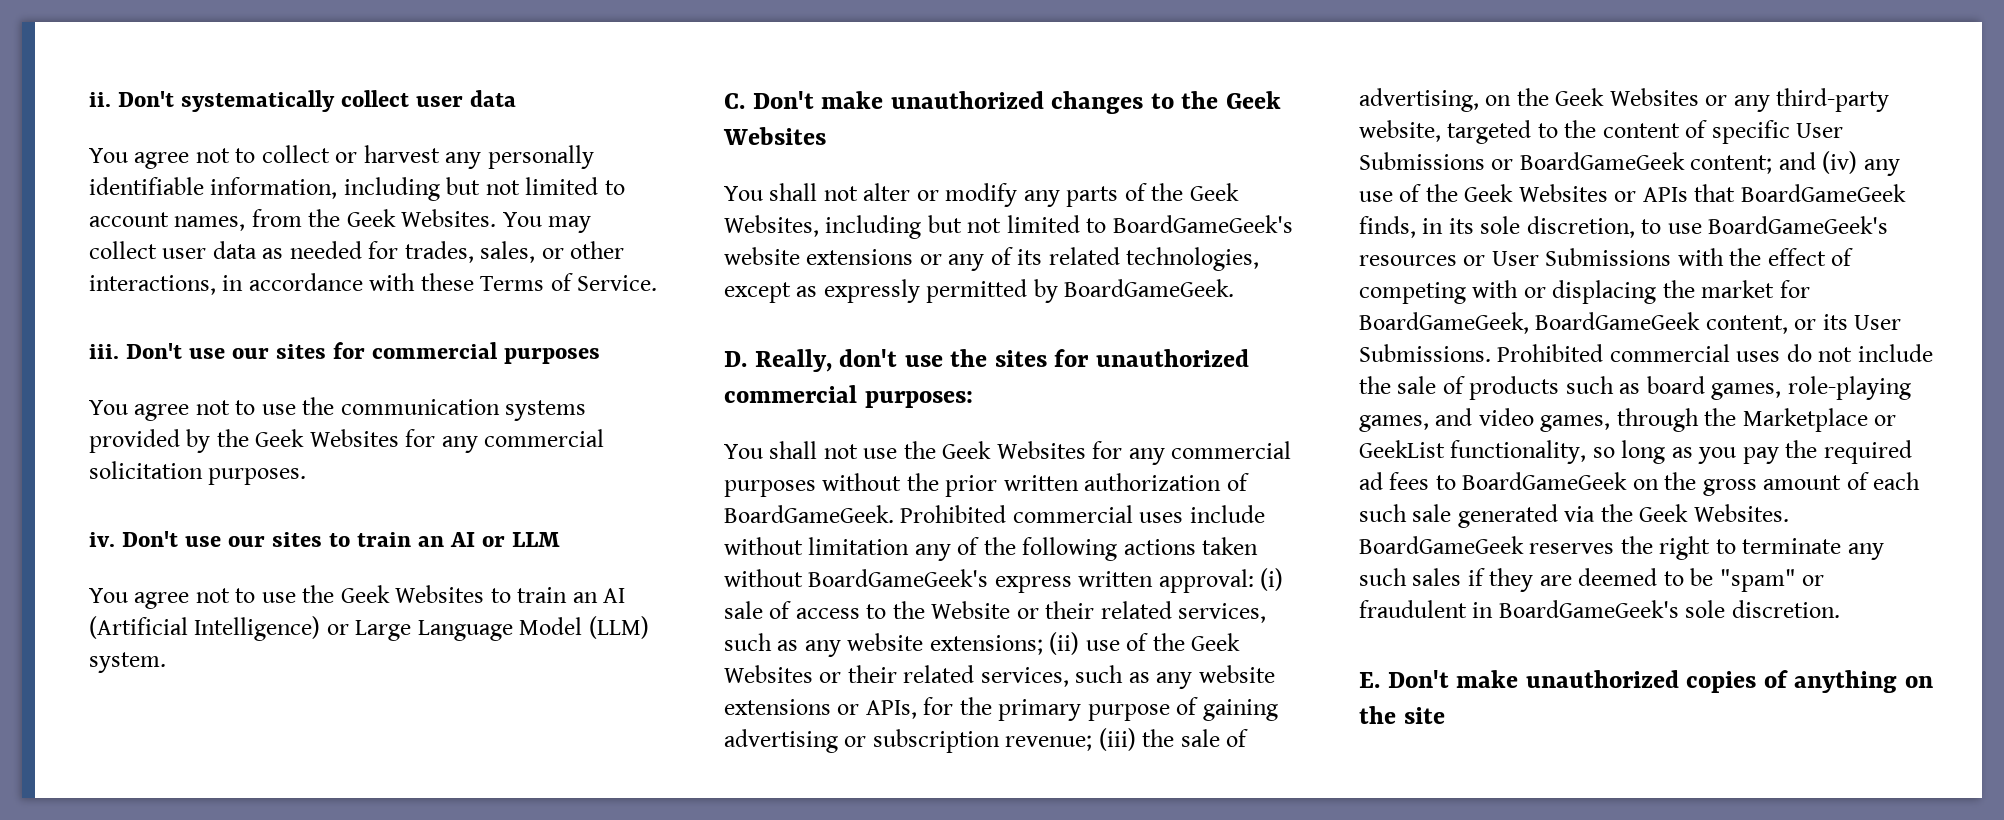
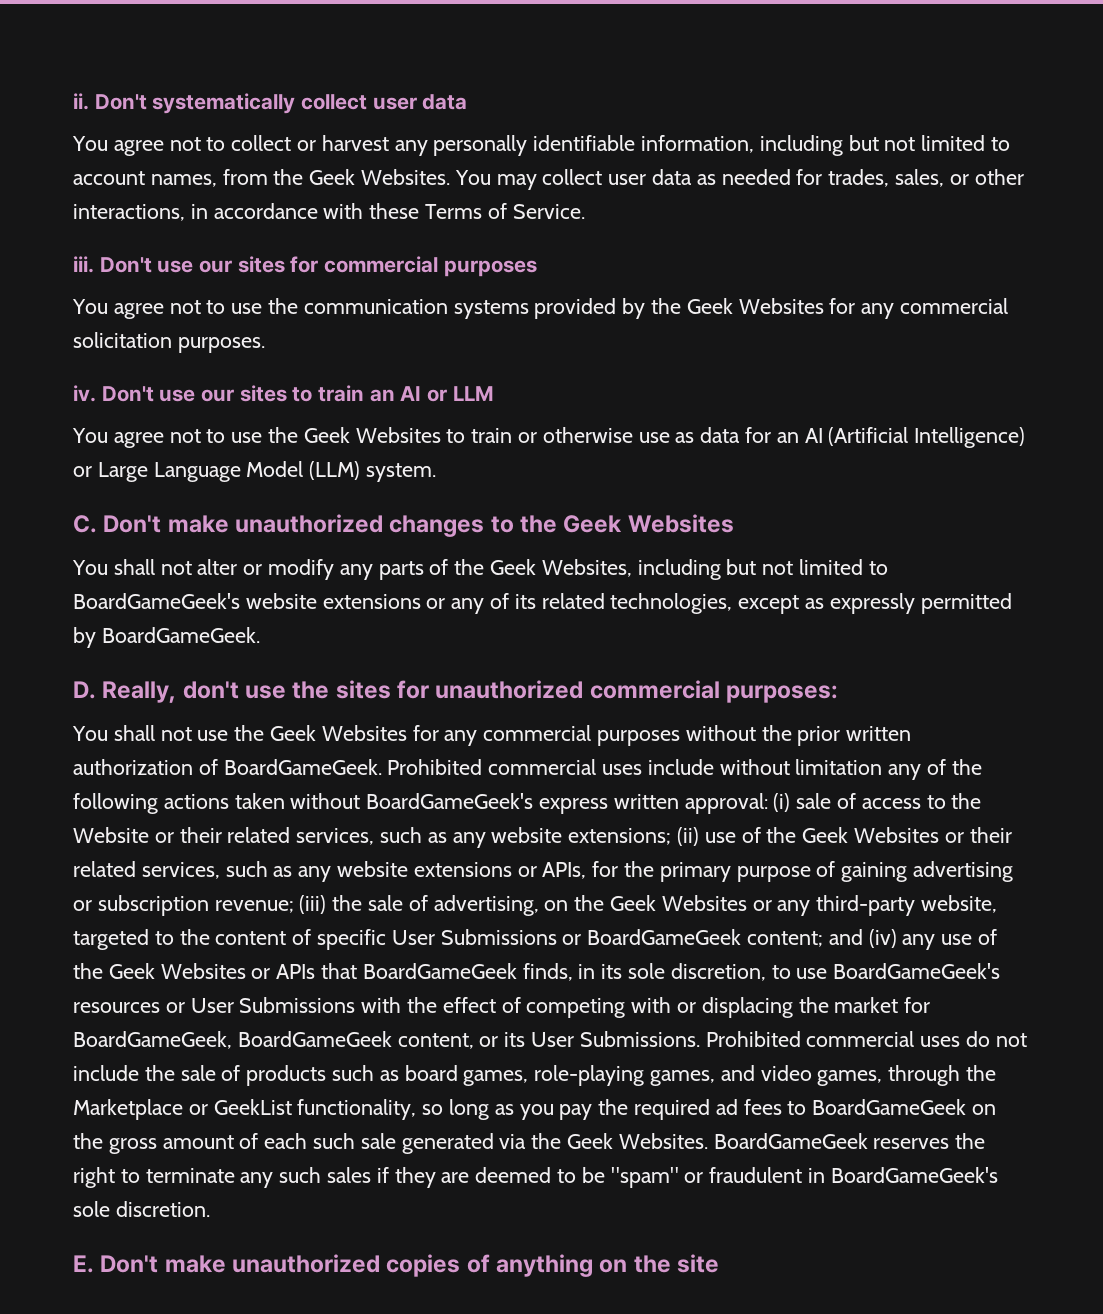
- You agree not to use the Geek Websites to train an AI (Artificial Intelligence) or Large Language Model (LLM) system.
+ You agree not to use the Geek Websites to train or otherwise use as data for an AI (Artificial Intelligence) or Large Language Model (LLM) system.

